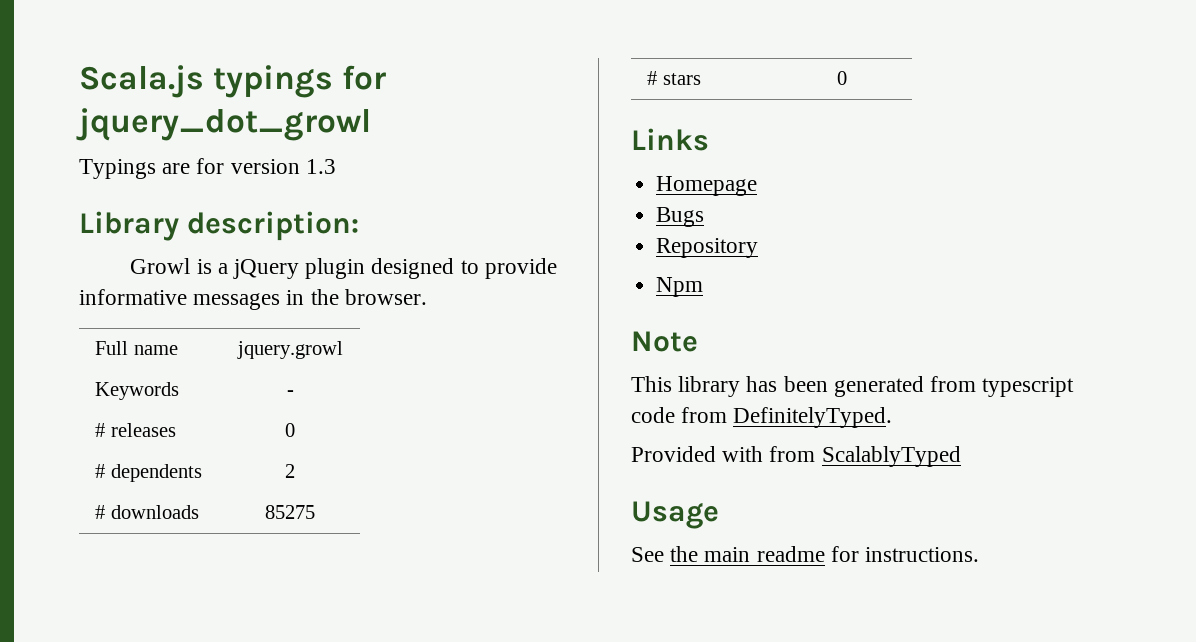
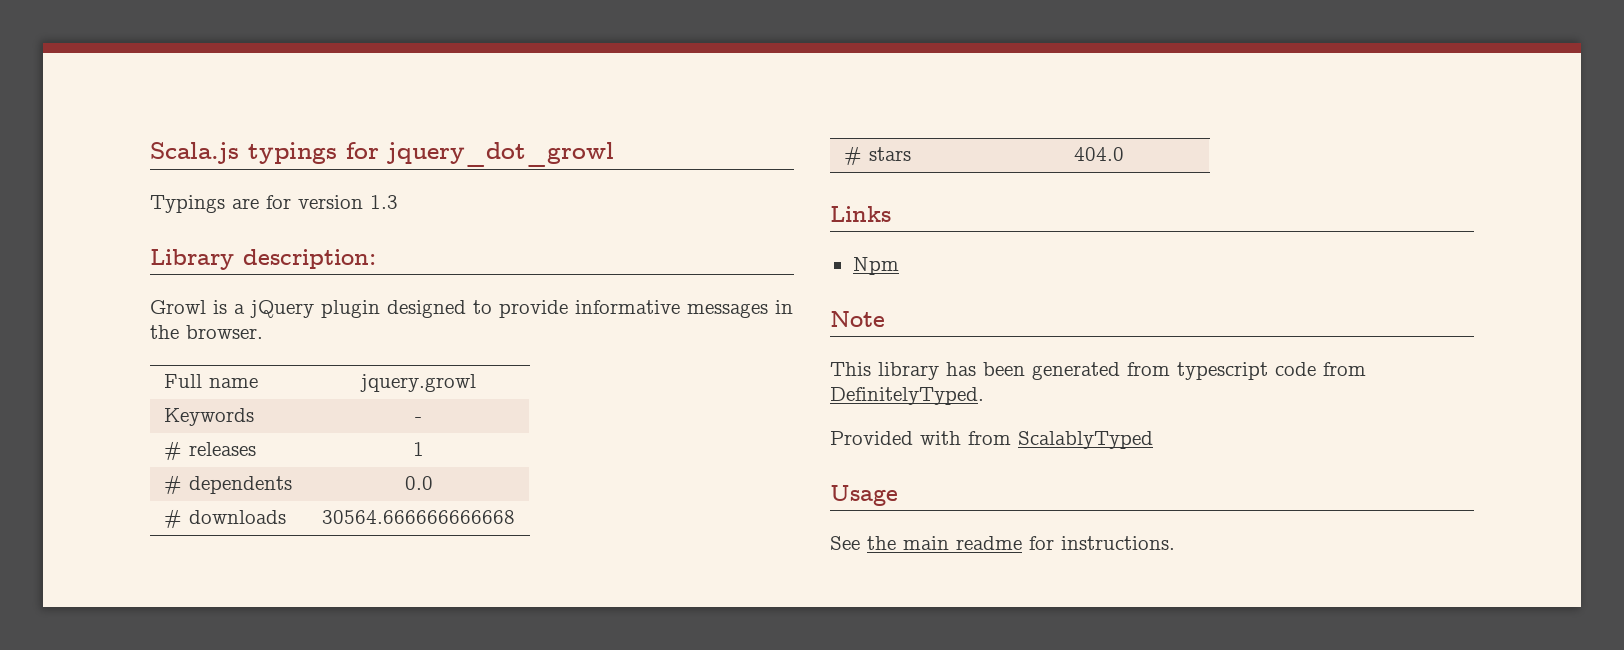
- # releases | 0
+ # releases | 1
- # dependents | 2
+ # dependents | 0.0
- # downloads | 85275
+ # downloads | 30564.666666666668
- # stars | 0
+ # stars | 404.0
- Homepage
- Bugs
- Repository

